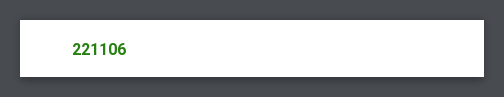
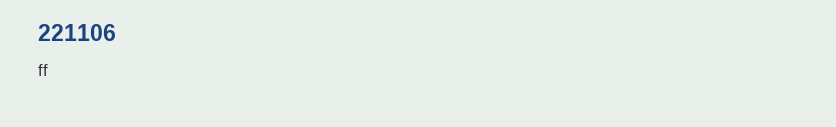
+ ff

